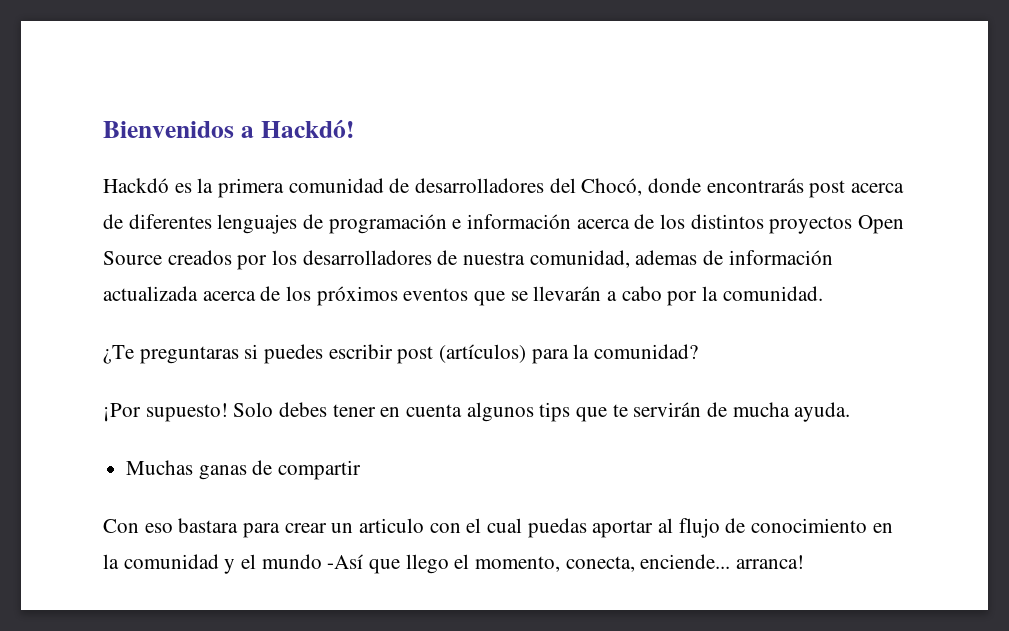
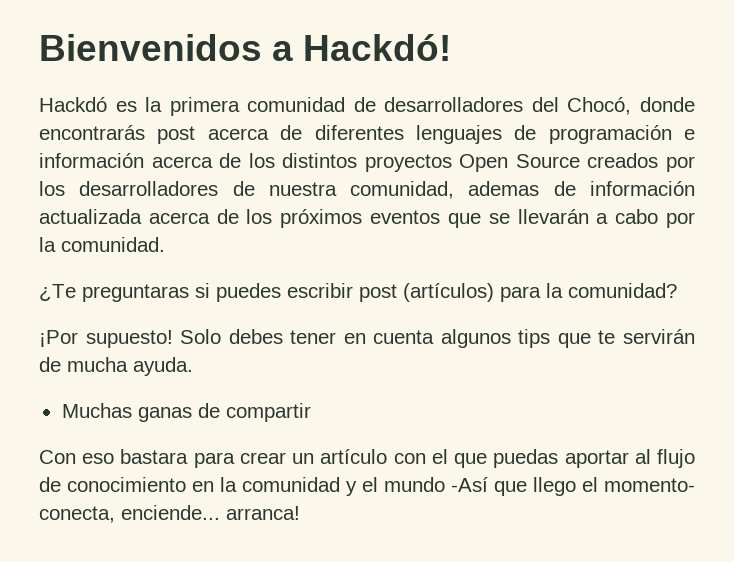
- Con eso bastara para crear un articulo con el cual puedas aportar al flujo de conocimiento en la comunidad y el mundo -Así que llego el momento, conecta, enciende... arranca!
+ Con eso bastara para crear un artículo con el que puedas aportar al flujo de conocimiento en la comunidad y el mundo -Así que llego el momento- conecta, enciende... arranca!

